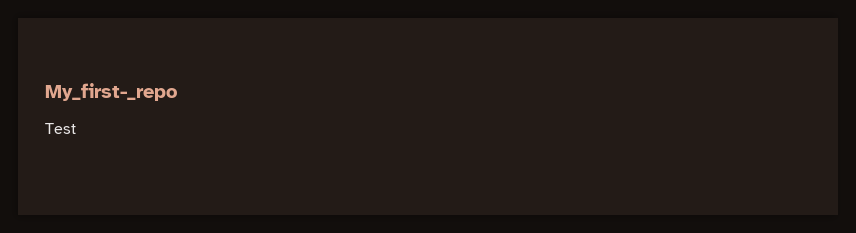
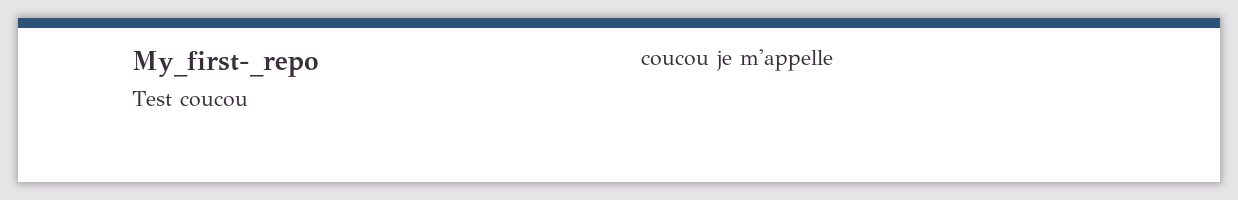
- Test
+ Test coucou
+ coucou je m'appelle

